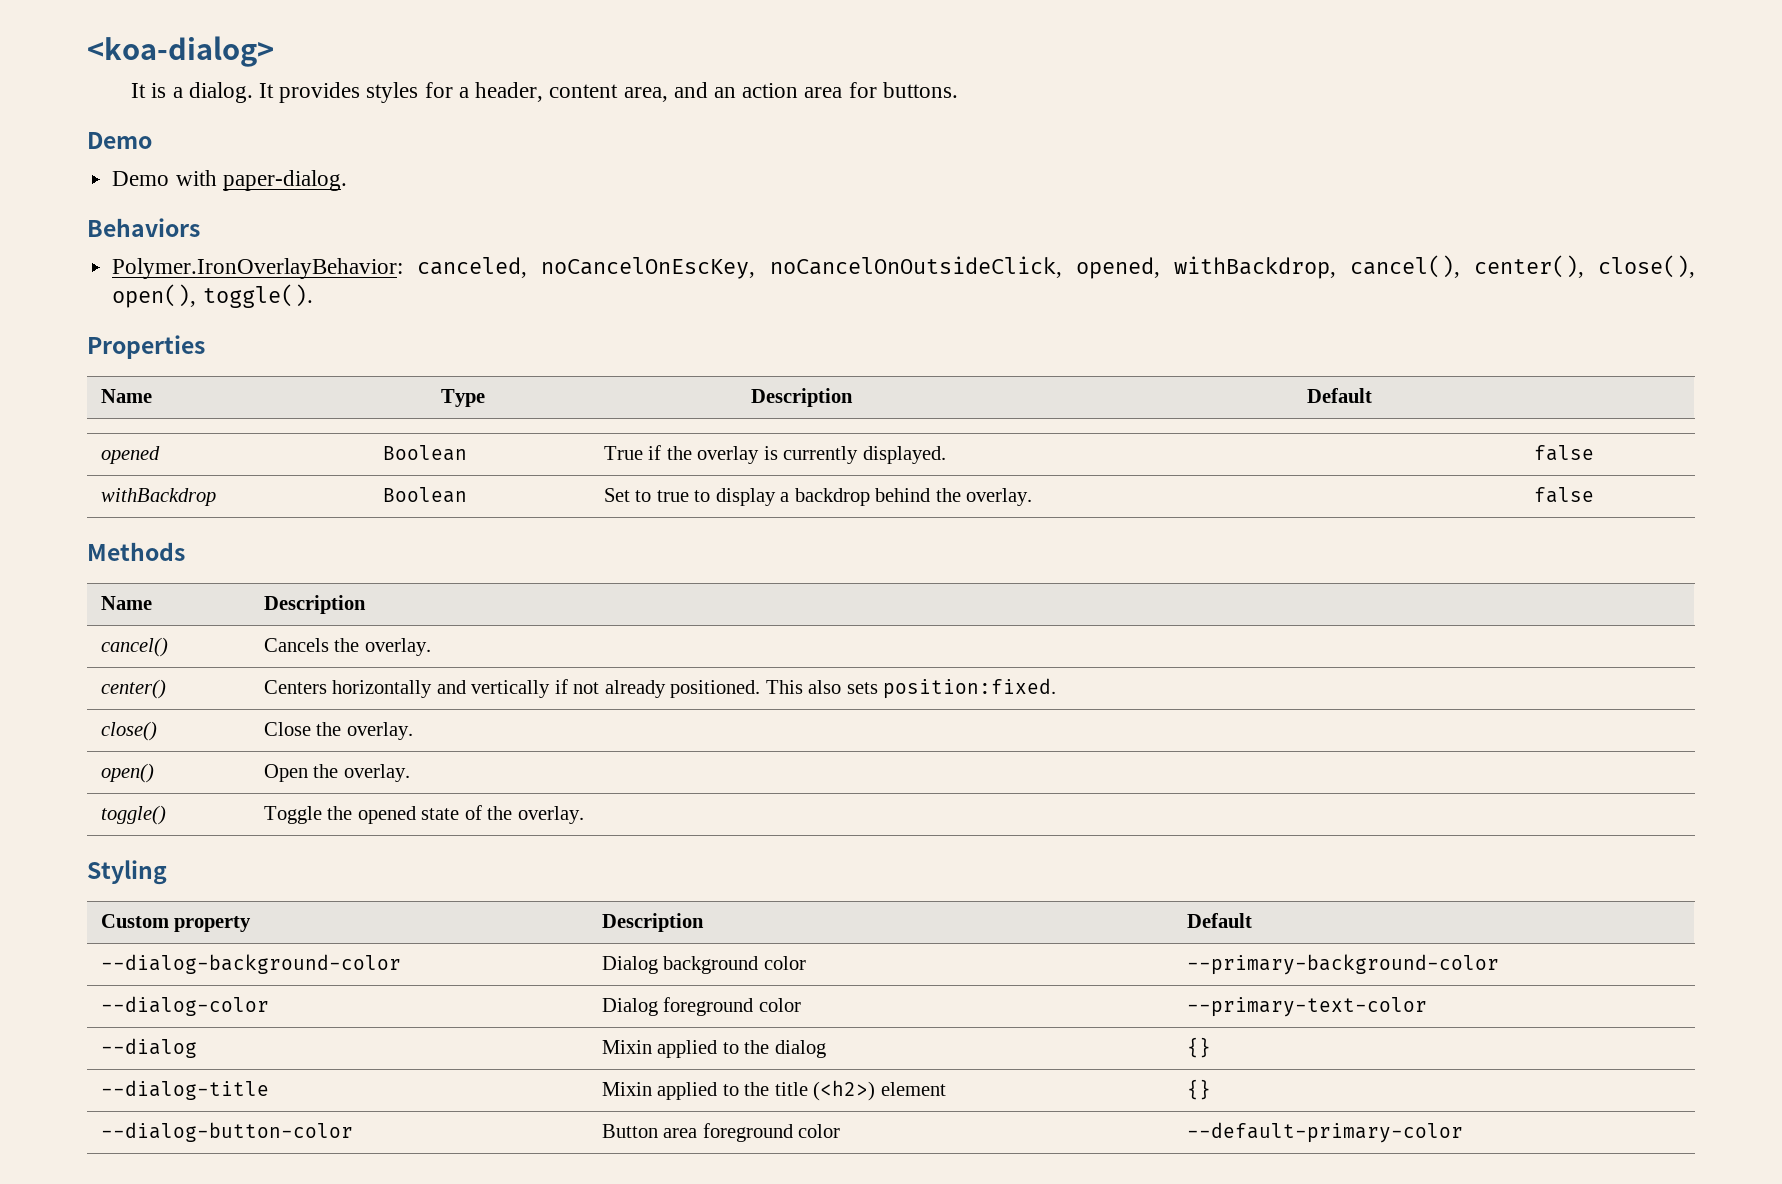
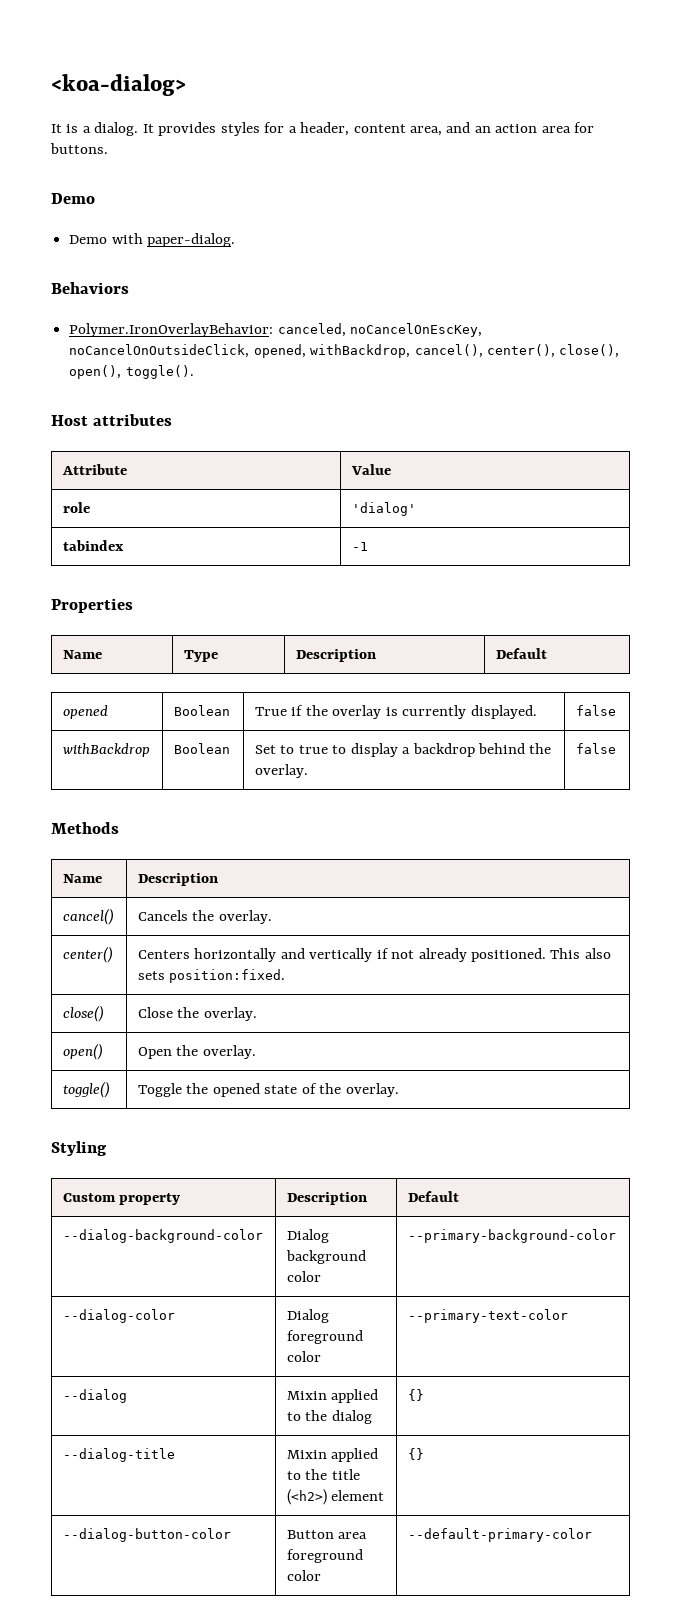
+ Host attributes
+ Attribute | Value
+ role | 'dialog'
+ tabindex | -1

